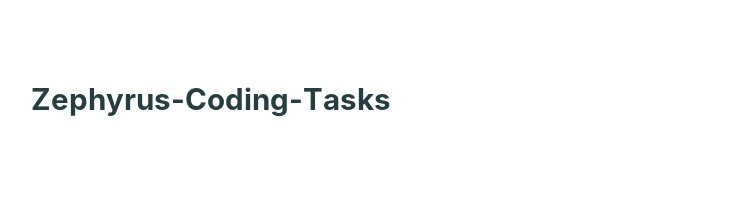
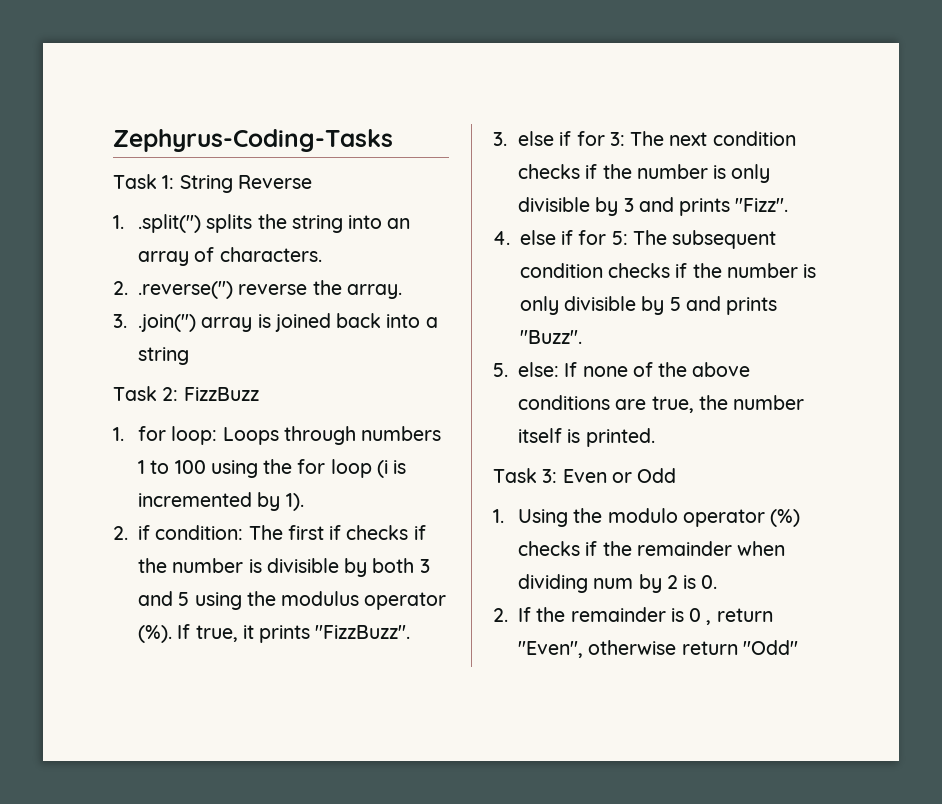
+ Task 1: String Reverse
+ 1. .split('') splits the string into an array of characters.
+ 2. .reverse('') reverse the array.
+ 3. .join('') array is joined back into a string
+ Task 2: FizzBuzz
+ 1. for loop: Loops through numbers 1 to 100 using the for loop (i is incremented by 1).
+ 2. if condition: The first if checks if the number is divisible by both 3 and 5 using the modulus operator (%). If true, it prints "FizzBuzz".
+ 3. else if for 3: The next condition checks if the number is only divisible by 3 and prints "Fizz".
+ 4. else if for 5: The subsequent condition checks if the number is only divisible by 5 and prints "Buzz".
+ 5. else: If none of the above conditions are true, the number itself is printed.
+ Task 3: Even or Odd
+ 1. Using the modulo operator (%) checks if the remainder when dividing num by 2 is 0.
+ 2. If the remainder is 0 , return "Even", otherwise return "Odd"

